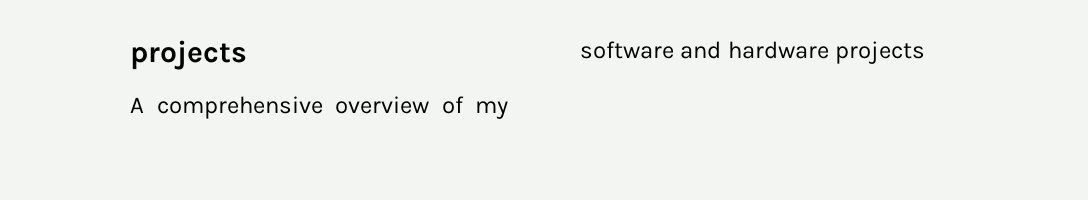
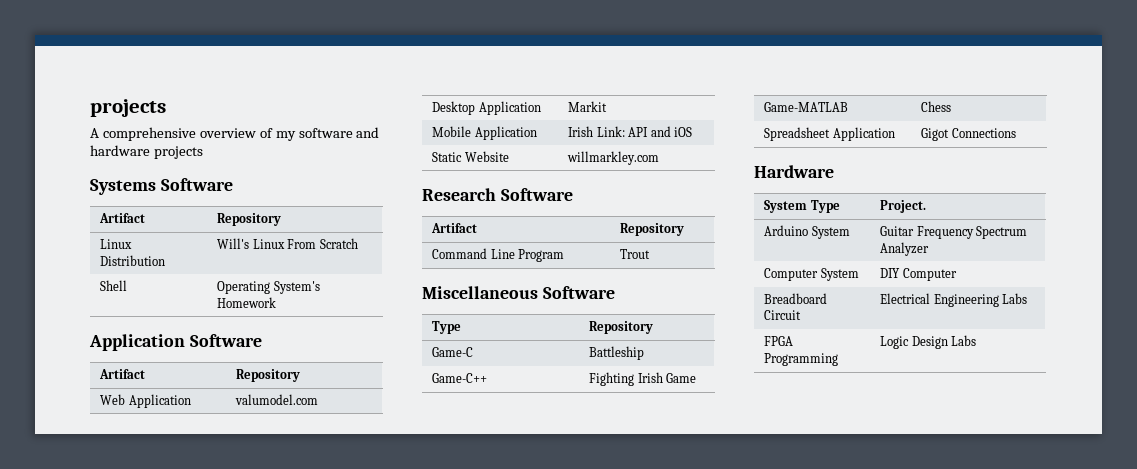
+ Systems Software
+ Artifact | Repository
+ Linux Distribution | Will's Linux From Scratch
+ Shell | Operating System's Homework
+ Application Software
+ Artifact | Repository
+ Web Application | valumodel.com
+ Desktop Application | Markit
+ Mobile Application | Irish Link: API and iOS
+ Static Website | willmarkley.com
+ Research Software
+ Artifact | Repository
+ Command Line Program | Trout
+ Miscellaneous Software
+ Type | Repository
+ Game-C | Battleship
+ Game-C++ | Fighting Irish Game
+ Game-MATLAB | Chess
+ Spreadsheet Application | Gigot Connections
+ Hardware
+ System Type | Project.
+ Arduino System | Guitar Frequency Spectrum Analyzer
+ Computer System | DIY Computer
+ Breadboard Circuit | Electrical Engineering Labs
+ FPGA Programming | Logic Design Labs

